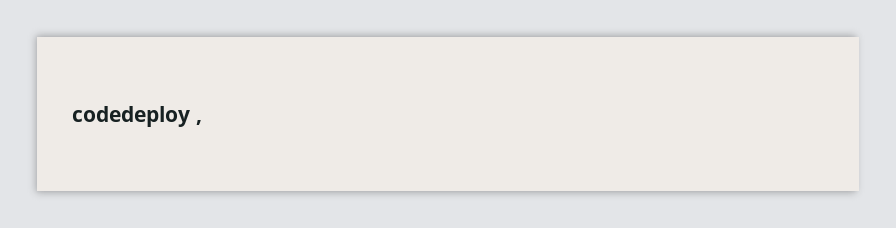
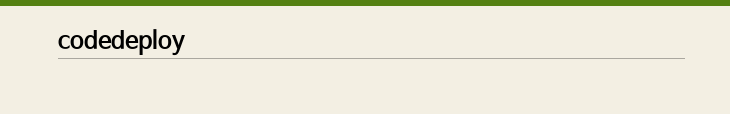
- codedeploy ,
+ codedeploy

